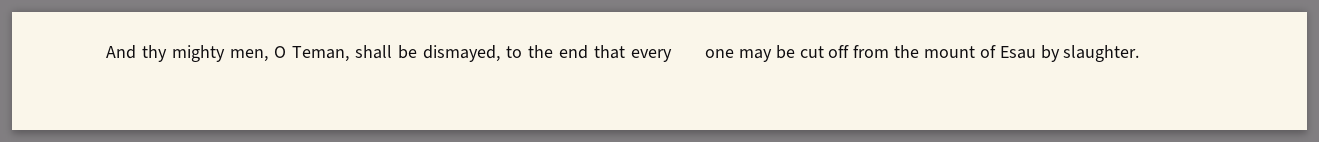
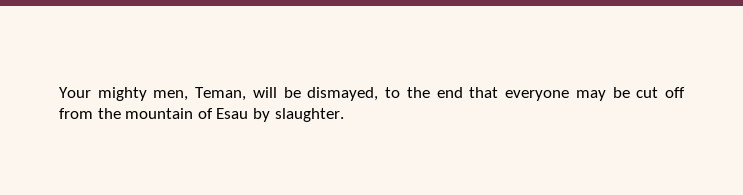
- And thy mighty men, O Teman, shall be dismayed, to the end that every one may be cut off from the mount of Esau by slaughter.
+ Your mighty men, Teman, will be dismayed, to the end that everyone may be cut off from the mountain of Esau by slaughter.

